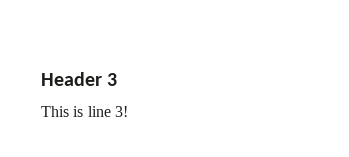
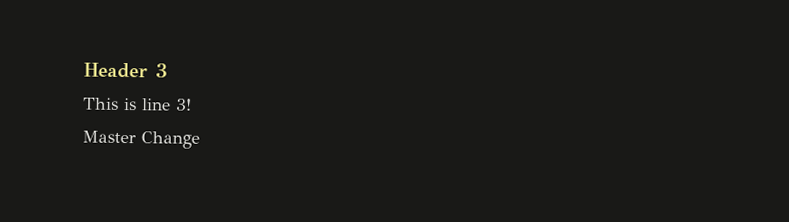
+ Master Change

